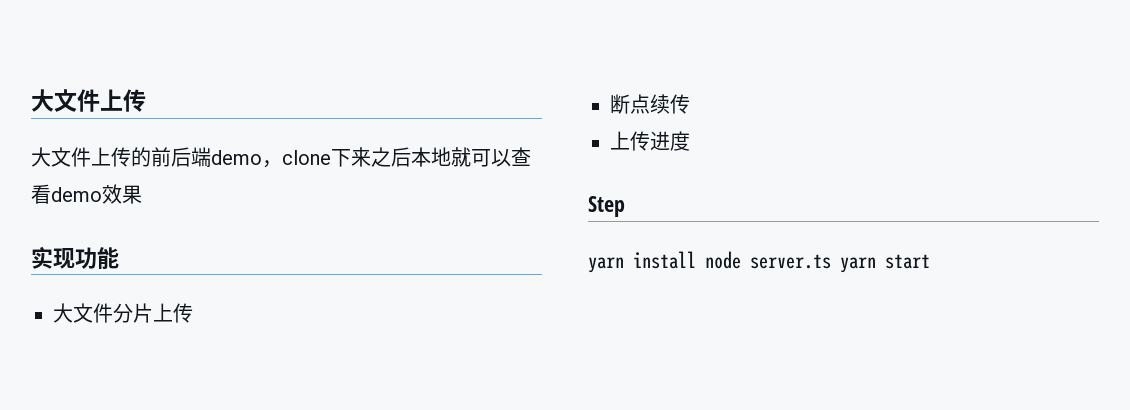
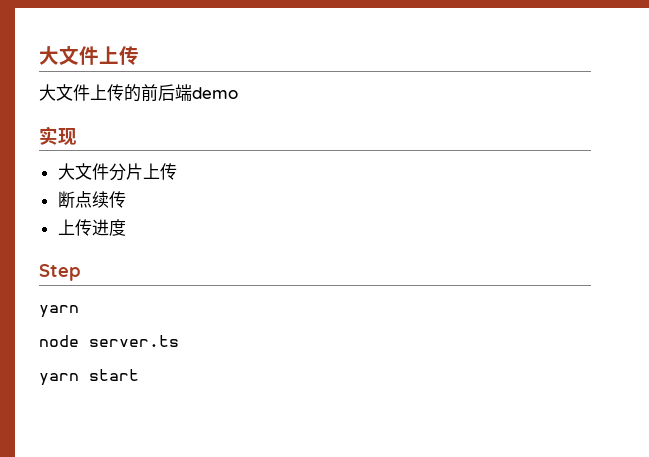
- 大文件上传的前后端demo，clone下来之后本地就可以查看demo效果
+ 大文件上传的前后端demo
- 实现功能
+ 实现
  Step
- yarn install node server.ts yarn start
+ yarn
+ node server.ts
+ yarn start

